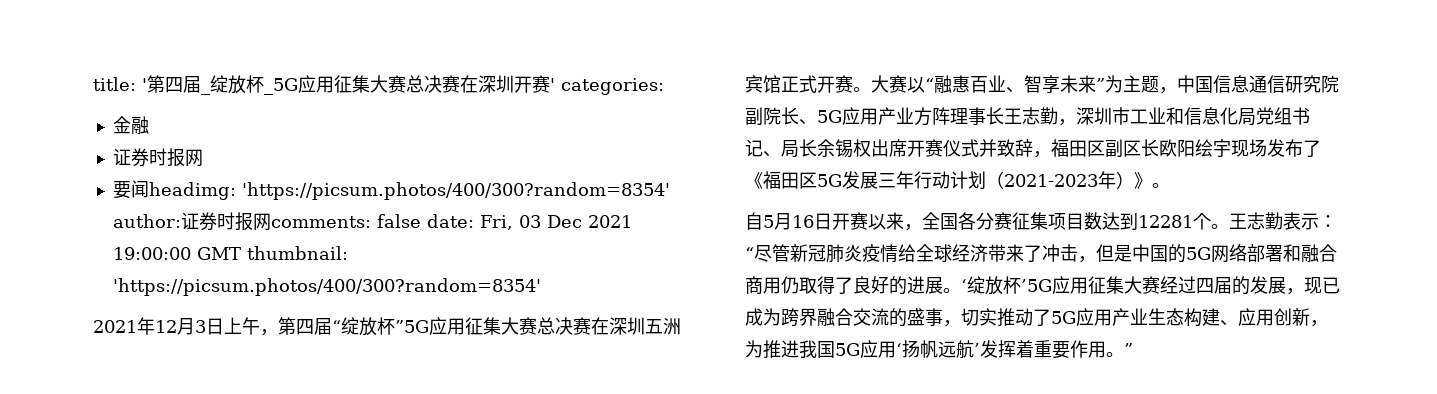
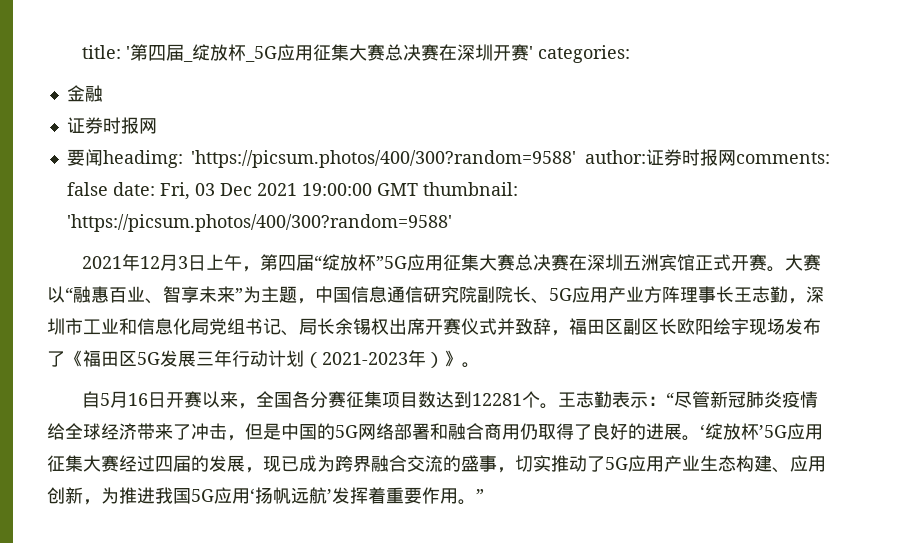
- 要闻headimg: 'https://picsum.photos/400/300?random=8354' author:证券时报网comments: false date: Fri, 03 Dec 2021 19:00:00 GMT thumbnail: 'https://picsum.photos/400/300?random=8354'
+ 要闻headimg: 'https://picsum.photos/400/300?random=9588' author:证券时报网comments: false date: Fri, 03 Dec 2021 19:00:00 GMT thumbnail: 'https://picsum.photos/400/300?random=9588'

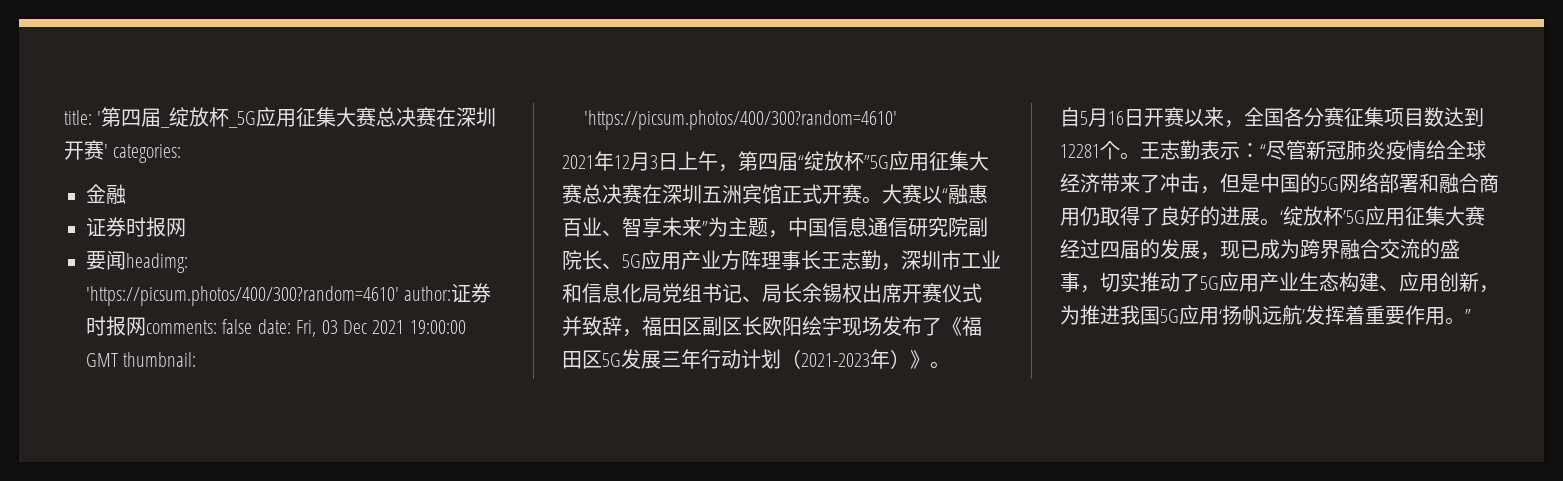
- 要闻headimg: 'https://picsum.photos/400/300?random=9588' author:证券时报网comments: false date: Fri, 03 Dec 2021 19:00:00 GMT thumbnail: 'https://picsum.photos/400/300?random=9588'
+ 要闻headimg: 'https://picsum.photos/400/300?random=4610' author:证券时报网comments: false date: Fri, 03 Dec 2021 19:00:00 GMT thumbnail: 'https://picsum.photos/400/300?random=4610'

